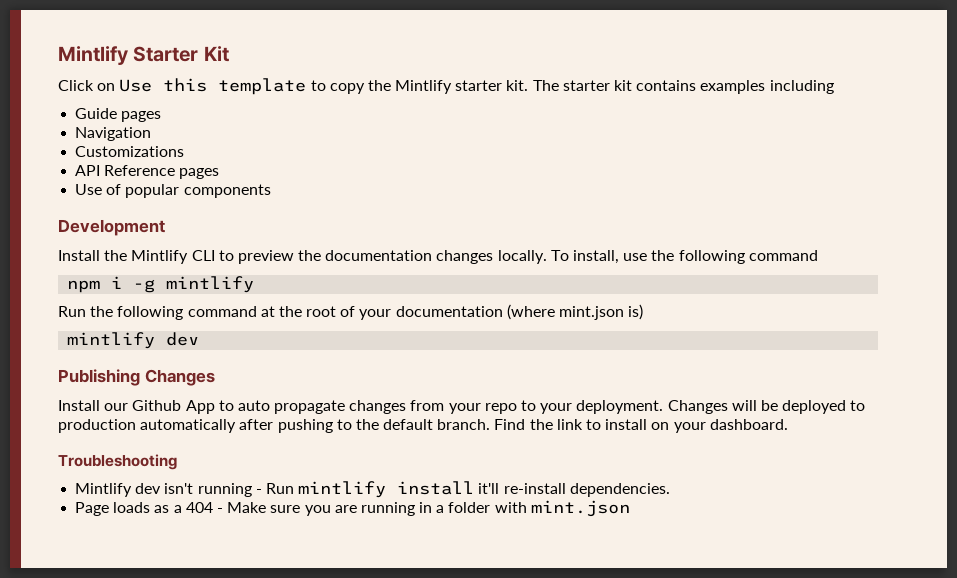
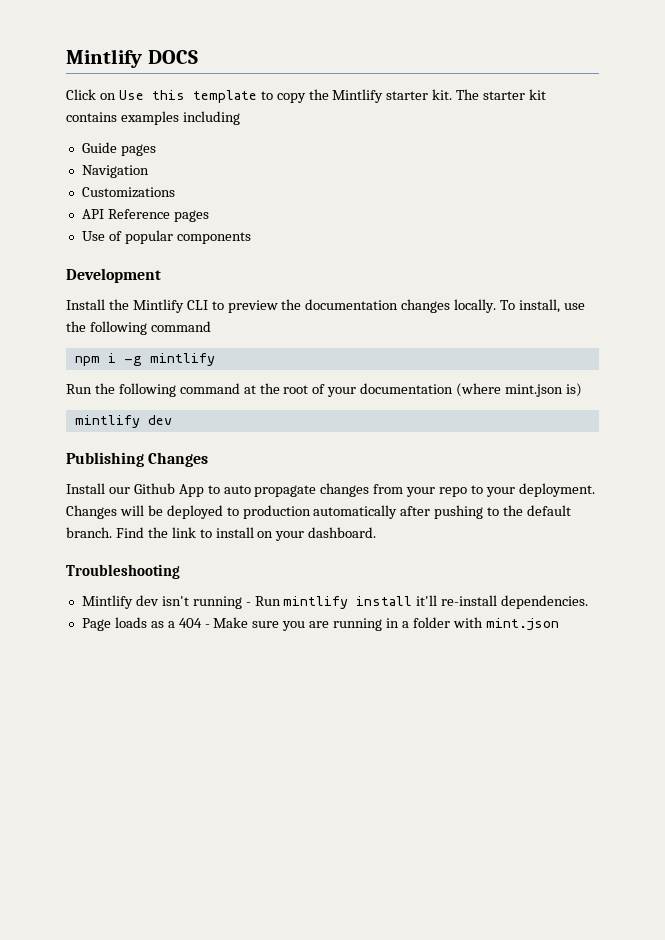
- Mintlify Starter Kit
+ Mintlify DOCS

